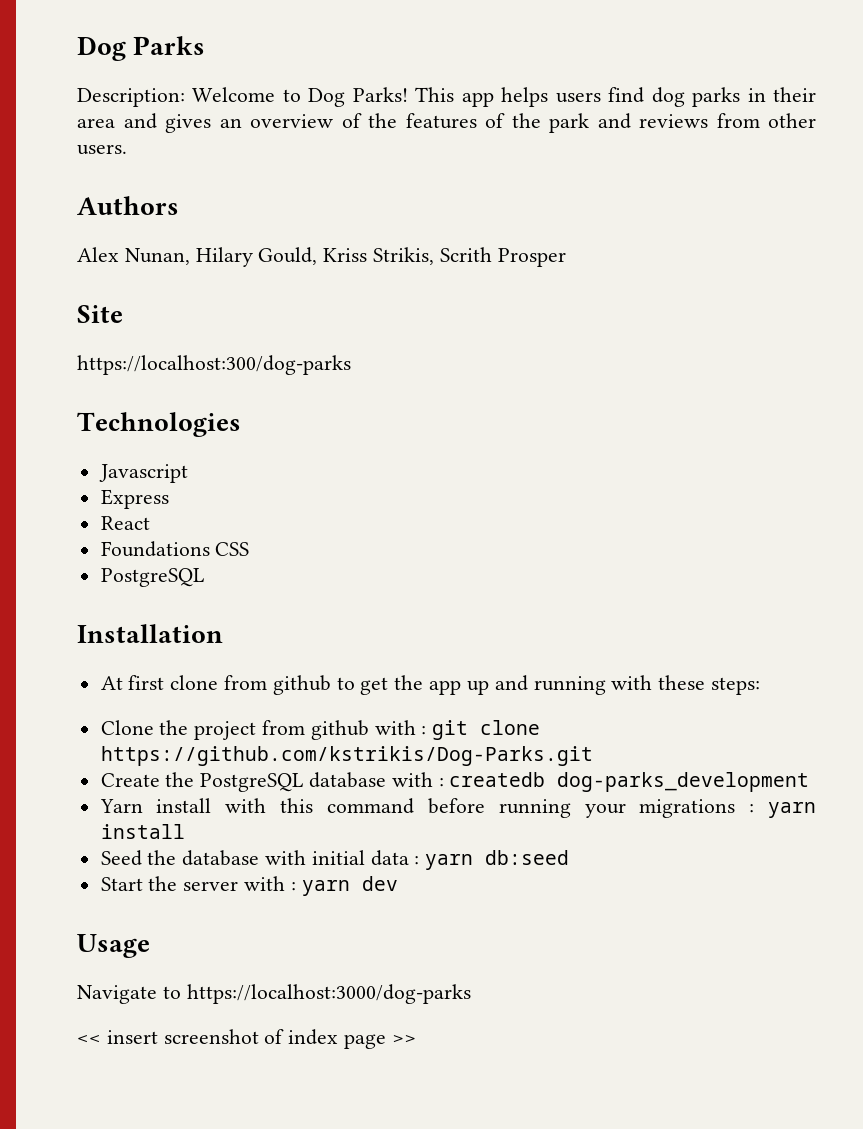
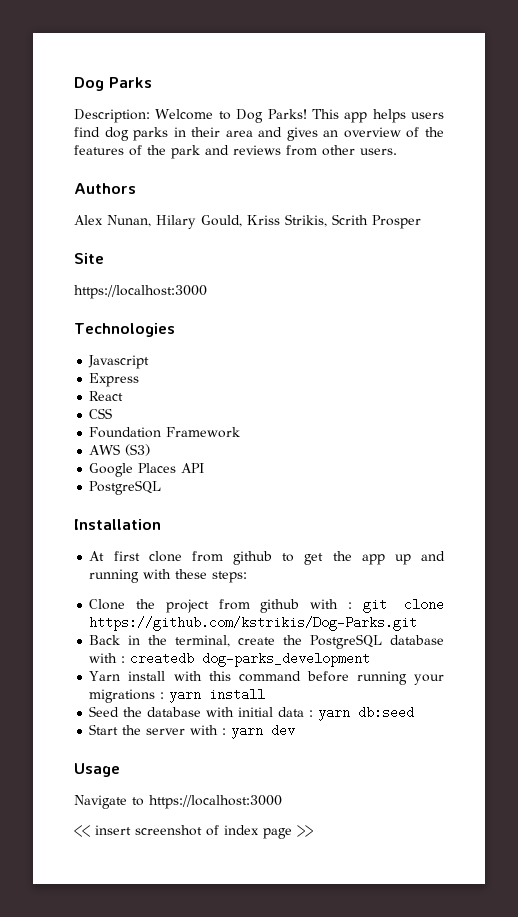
  Site
- https://localhost:300/dog-parks
+ https://localhost:3000
- Foundations CSS
+ CSS
+ Foundation Framework
+ AWS (S3)
+ Google Places API
- Create the PostgreSQL database with : createdb dog-parks_development
+ Back in the terminal, create the PostgreSQL database with : createdb dog-parks_development
- Navigate to https://localhost:3000/dog-parks
+ Navigate to https://localhost:3000

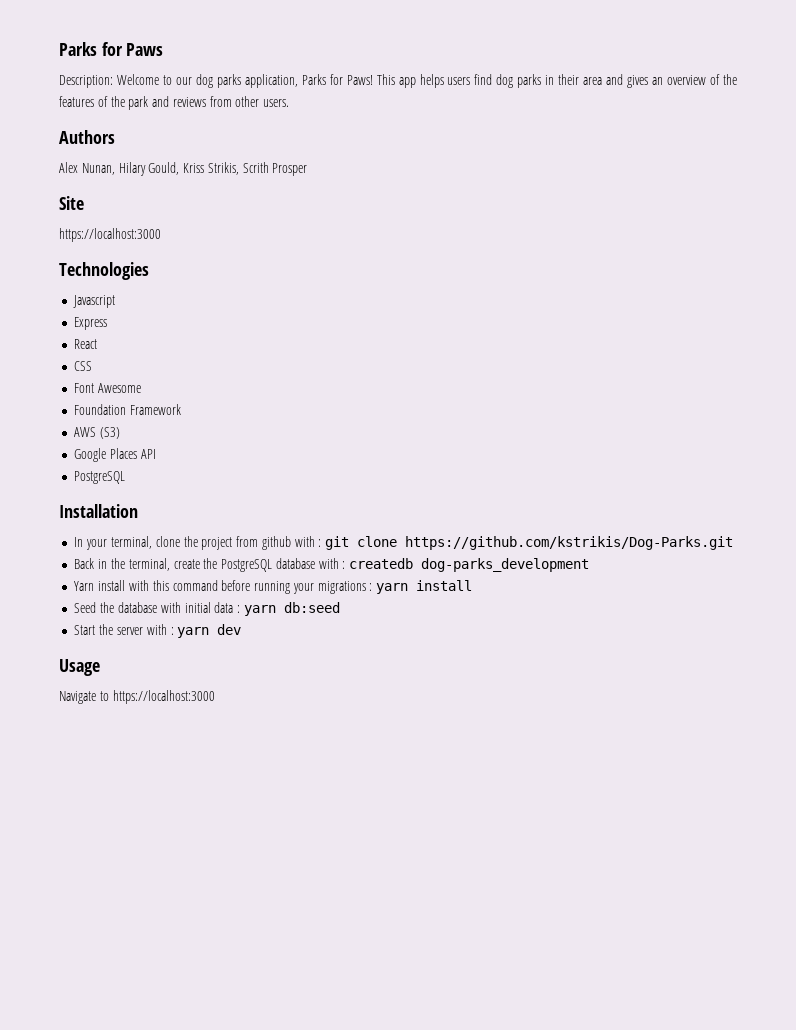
- Dog Parks
+ Parks for Paws
- Description: Welcome to Dog Parks!
+ Description: Welcome to our dog parks application, Parks for Paws!
+ Font Awesome
- At first clone from github to get the app up and running with these steps:
- Clone the project from github with : git clone https://github.com/kstrikis/Dog-Parks.git
+ In your terminal, clone the project from github with : git clone https://github.com/kstrikis/Dog-Parks.git
- << insert screenshot of index page >>

